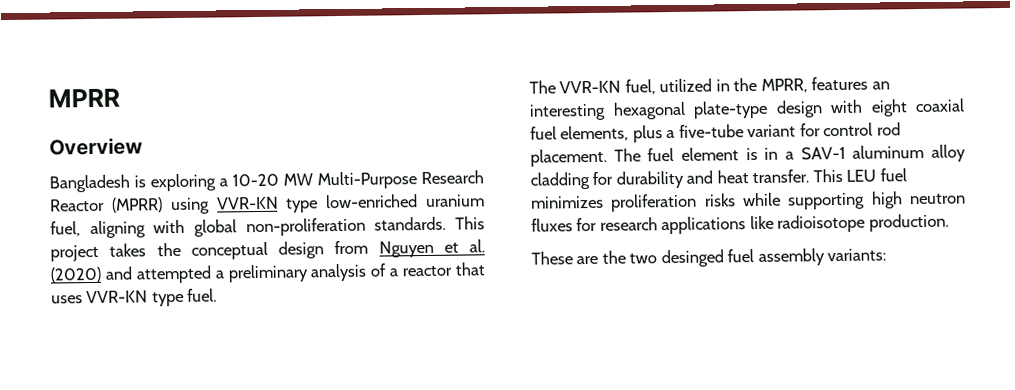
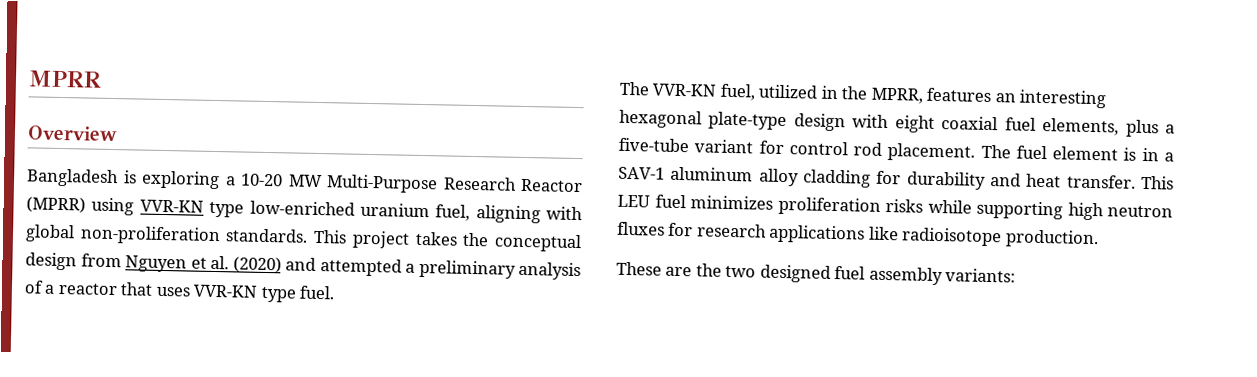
- These are the two desinged fuel assembly variants:
+ These are the two designed fuel assembly variants:

